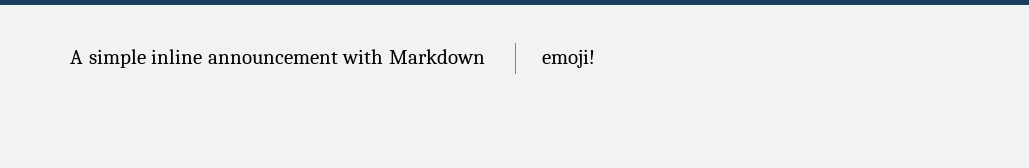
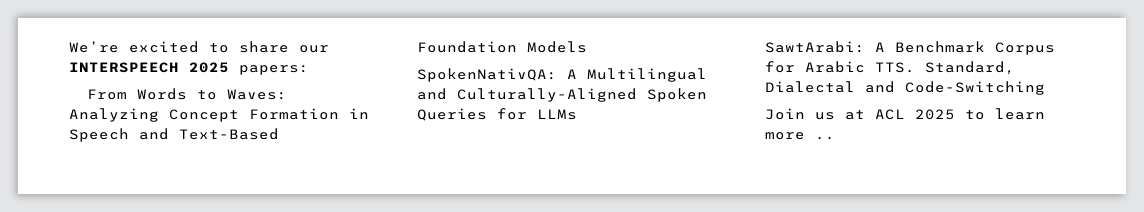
- A simple inline announcement with Markdown emoji!
+ We’re excited to share our INTERSPEECH 2025 papers:
+ From Words to Waves: Analyzing Concept Formation in Speech and Text-Based Foundation Models
+ SpokenNativQA: A Multilingual and Culturally-Aligned Spoken Queries for LLMs
+ SawtArabi: A Benchmark Corpus for Arabic TTS. Standard, Dialectal and Code-Switching
+ Join us at ACL 2025 to learn more ..

